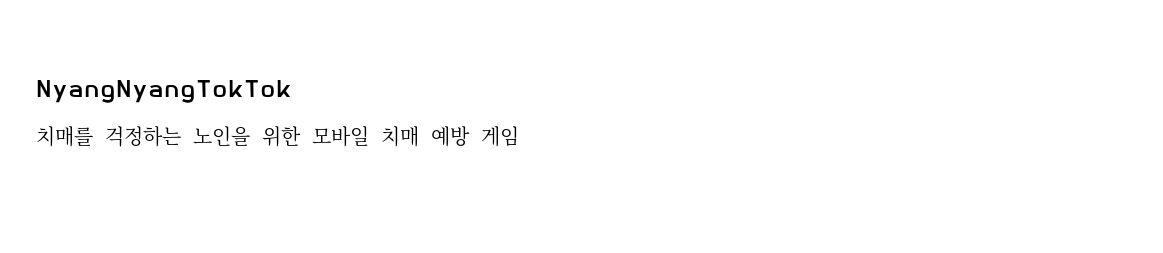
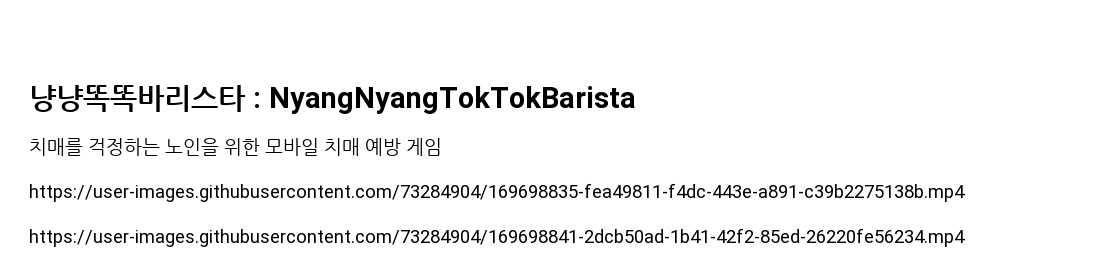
- NyangNyangTokTok
+ 냥냥똑똑바리스타 : NyangNyangTokTokBarista
+ https://user-images.githubusercontent.com/73284904/169698835-fea49811-f4dc-443e-a891-c39b2275138b.mp4
+ https://user-images.githubusercontent.com/73284904/169698841-2dcb50ad-1b41-42f2-85ed-26220fe56234.mp4

